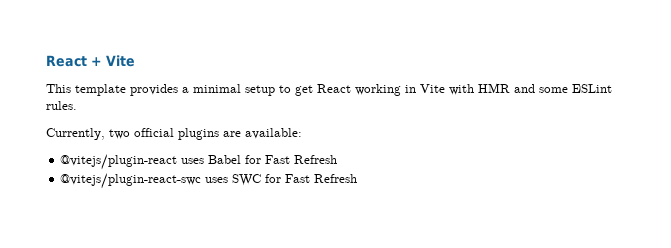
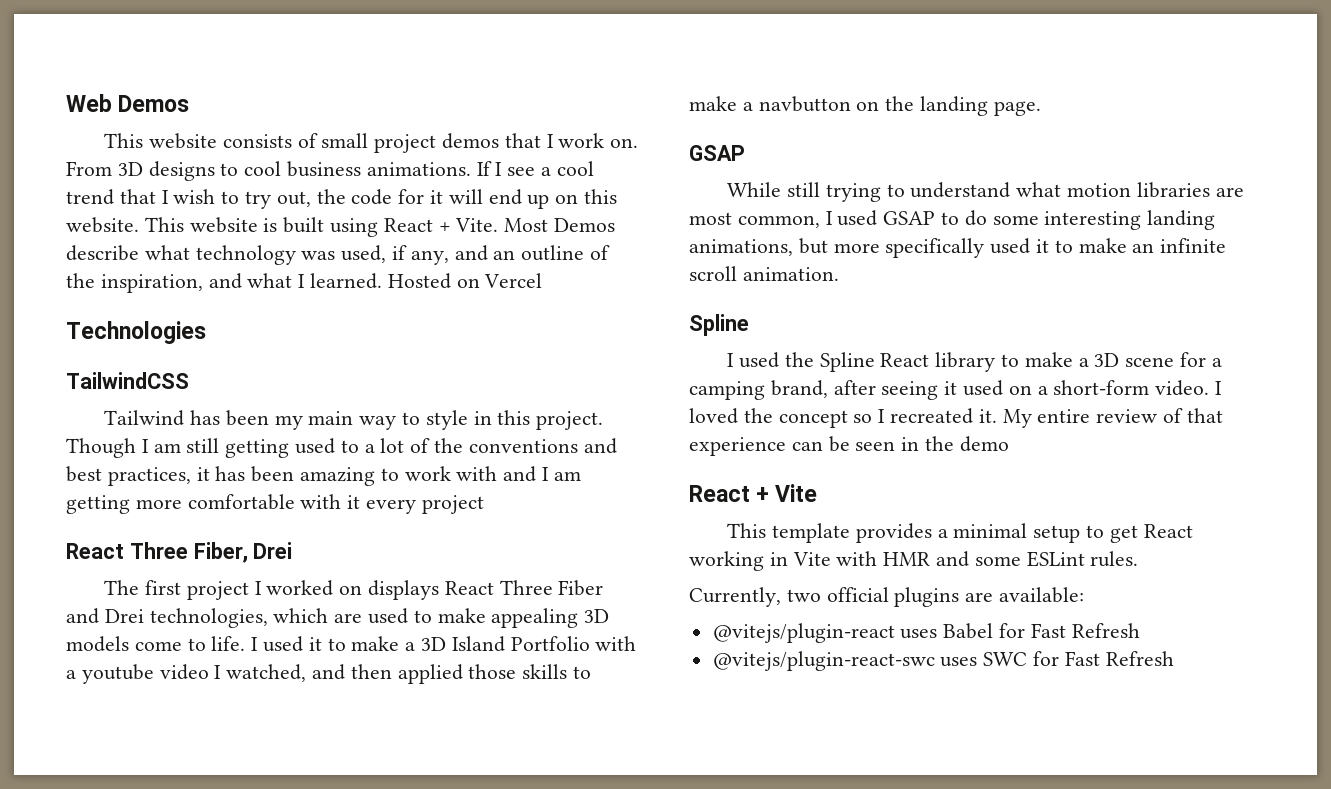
+ Web Demos
+ This website consists of small project demos that I work on. From 3D designs to cool business animations. If I see a cool trend that I wish to try out, the code for it will end up on this website. This website is built using React + Vite. Most Demos describe what technology was used, if any, and an outline of the inspiration, and what I learned. Hosted on Vercel
+ Technologies
+ TailwindCSS
+ Tailwind has been my main way to style in this project. Though I am still getting used to a lot of the conventions and best practices, it has been amazing to work with and I am getting more comfortable with it every project
+ React Three Fiber, Drei
+ The first project I worked on displays React Three Fiber and Drei technologies, which are used to make appealing 3D models come to life. I used it to make a 3D Island Portfolio with a youtube video I watched, and then applied those skills to make a navbutton on the landing page.
+ GSAP
+ While still trying to understand what motion libraries are most common, I used GSAP to do some interesting landing animations, but more specifically used it to make an infinite scroll animation.
+ Spline
+ I used the Spline React library to make a 3D scene for a camping brand, after seeing it used on a short-form video. I loved the concept so I recreated it. My entire review of that experience can be seen in the demo

